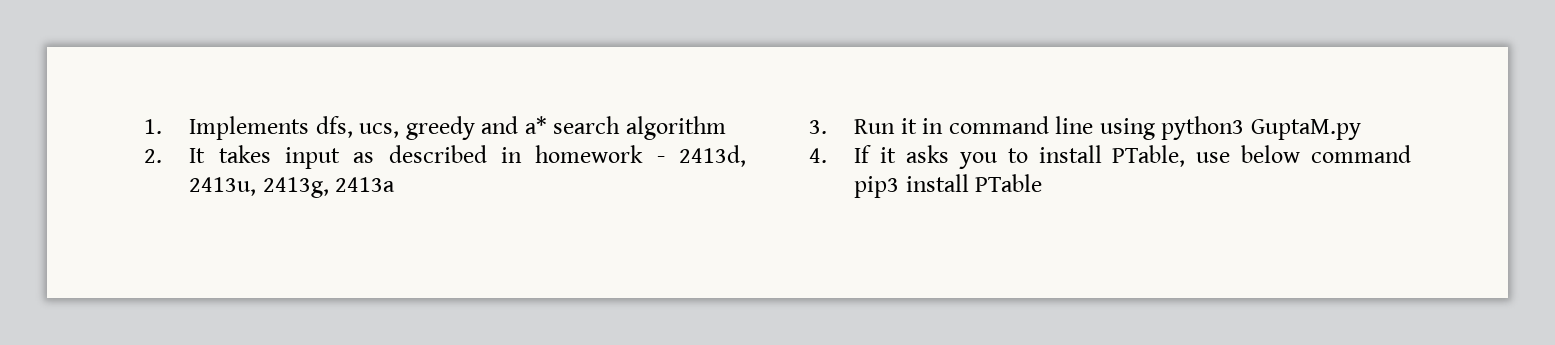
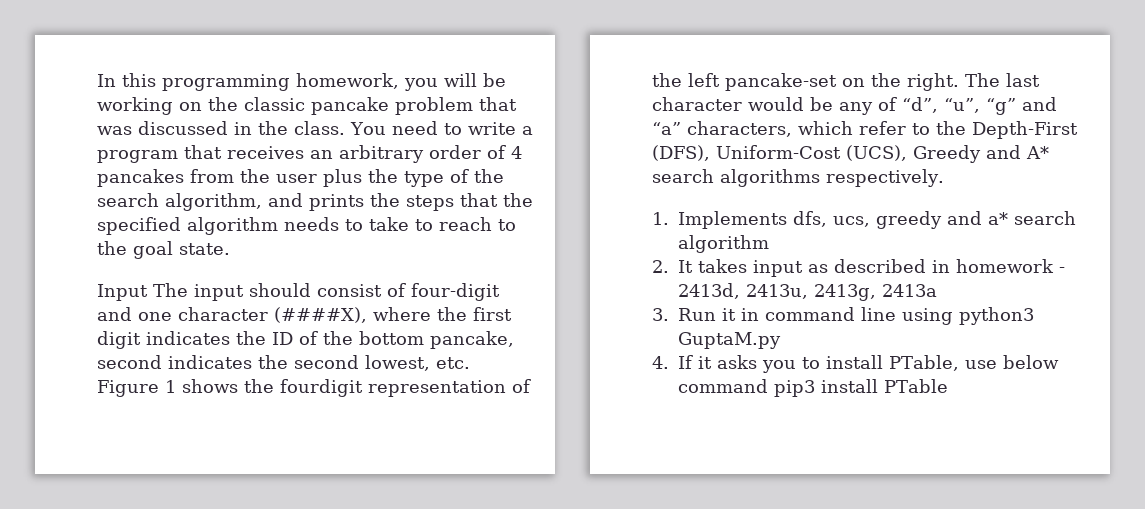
+ In this programming homework, you will be working on the classic pancake problem that was discussed in the class. You need to write a program that receives an arbitrary order of 4 pancakes from the user plus the type of the search algorithm, and prints the steps that the specified algorithm needs to take to reach to the goal state.
+ Input The input should consist of four-digit and one character (####X), where the first digit indicates the ID of the bottom pancake, second indicates the second lowest, etc. Figure 1 shows the fourdigit representation of the left pancake-set on the right. The last character would be any of “d”, “u”, “g” and “a” characters, which refer to the Depth-First (DFS), Uniform-Cost (UCS), Greedy and A* search algorithms respectively.

